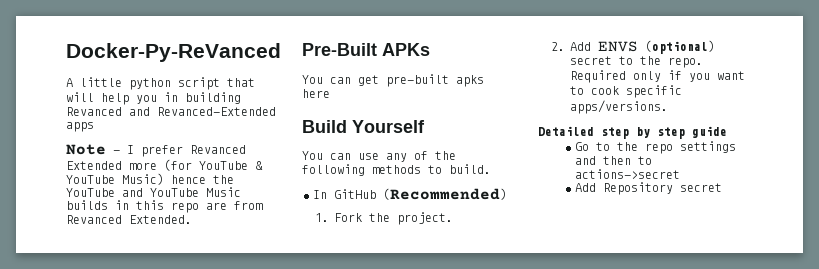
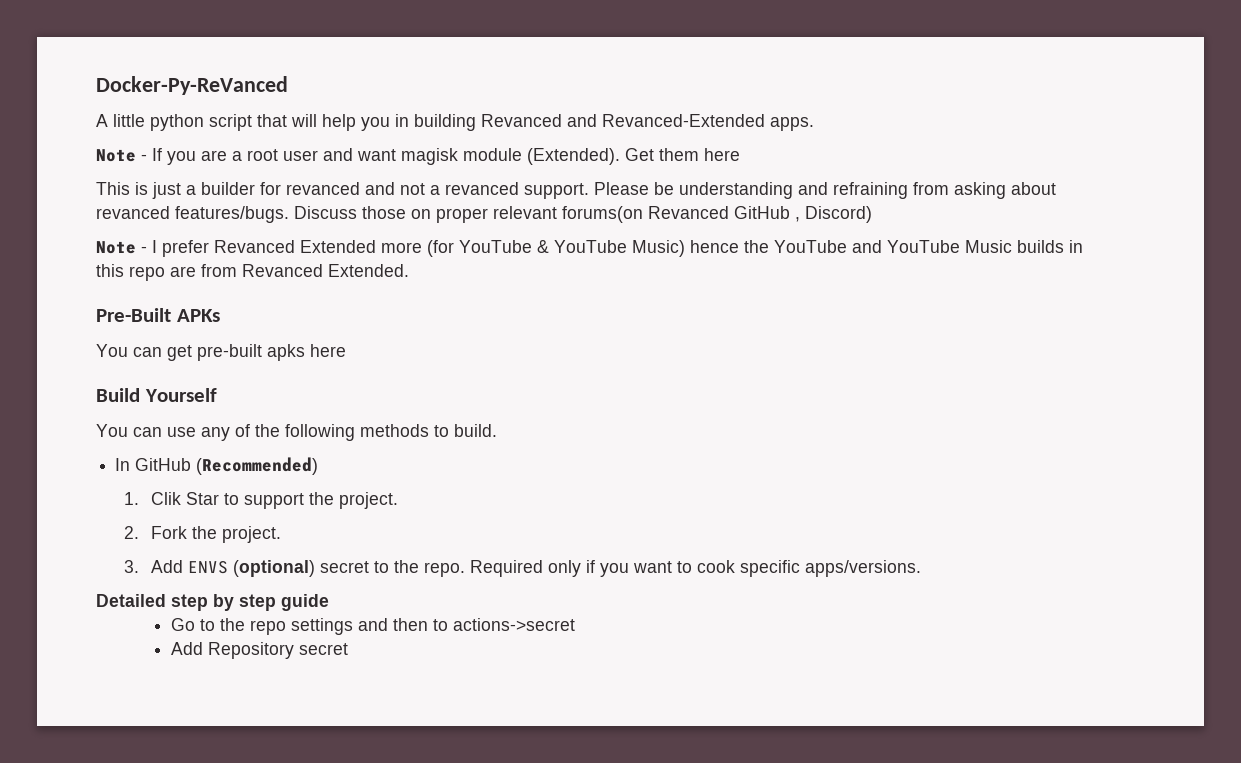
- A little python script that will help you in building Revanced and Revanced-Extended apps
+ A little python script that will help you in building Revanced and Revanced-Extended apps.
+ Note - If you are a root user and want magisk module (Extended). Get them here
+ This is just a builder for revanced and not a revanced support. Please be understanding and refraining from asking about revanced features/bugs. Discuss those on proper relevant forums(on Revanced GitHub , Discord)
- 1. Fork the project.
+ 1. Clik Star to support the project.
+ 2. Fork the project.
- 2. Add ENVS (optional) secret to the repo.
+ 3. Add ENVS (optional) secret to the repo.

